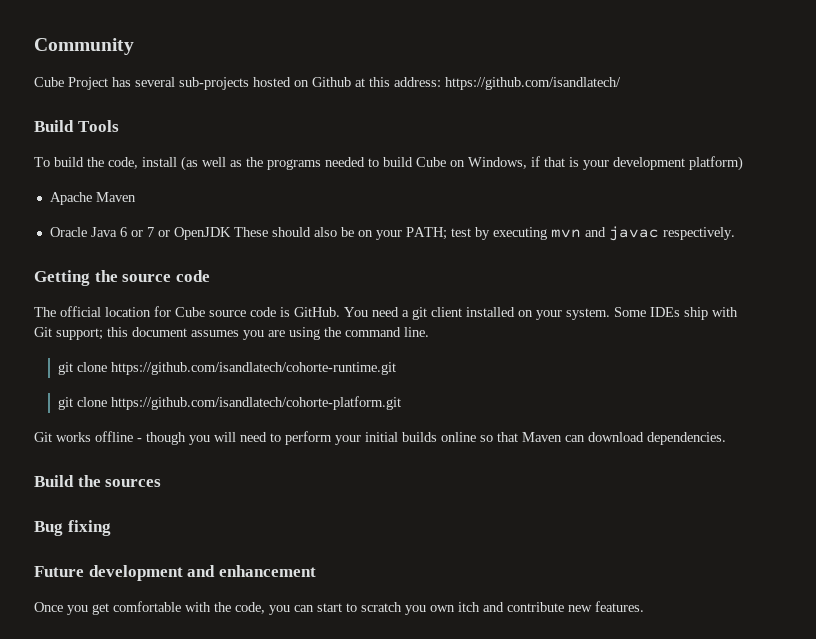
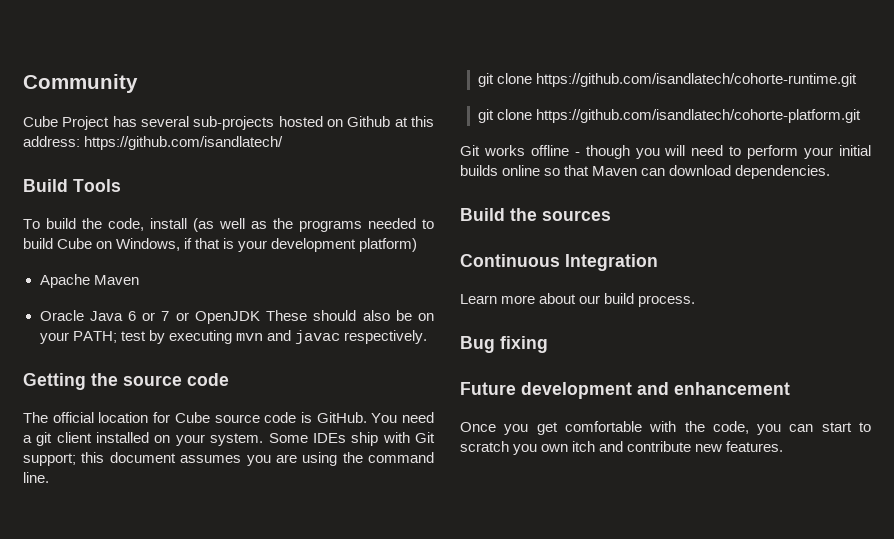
+ Continuous Integration
+ Learn more about our build process.

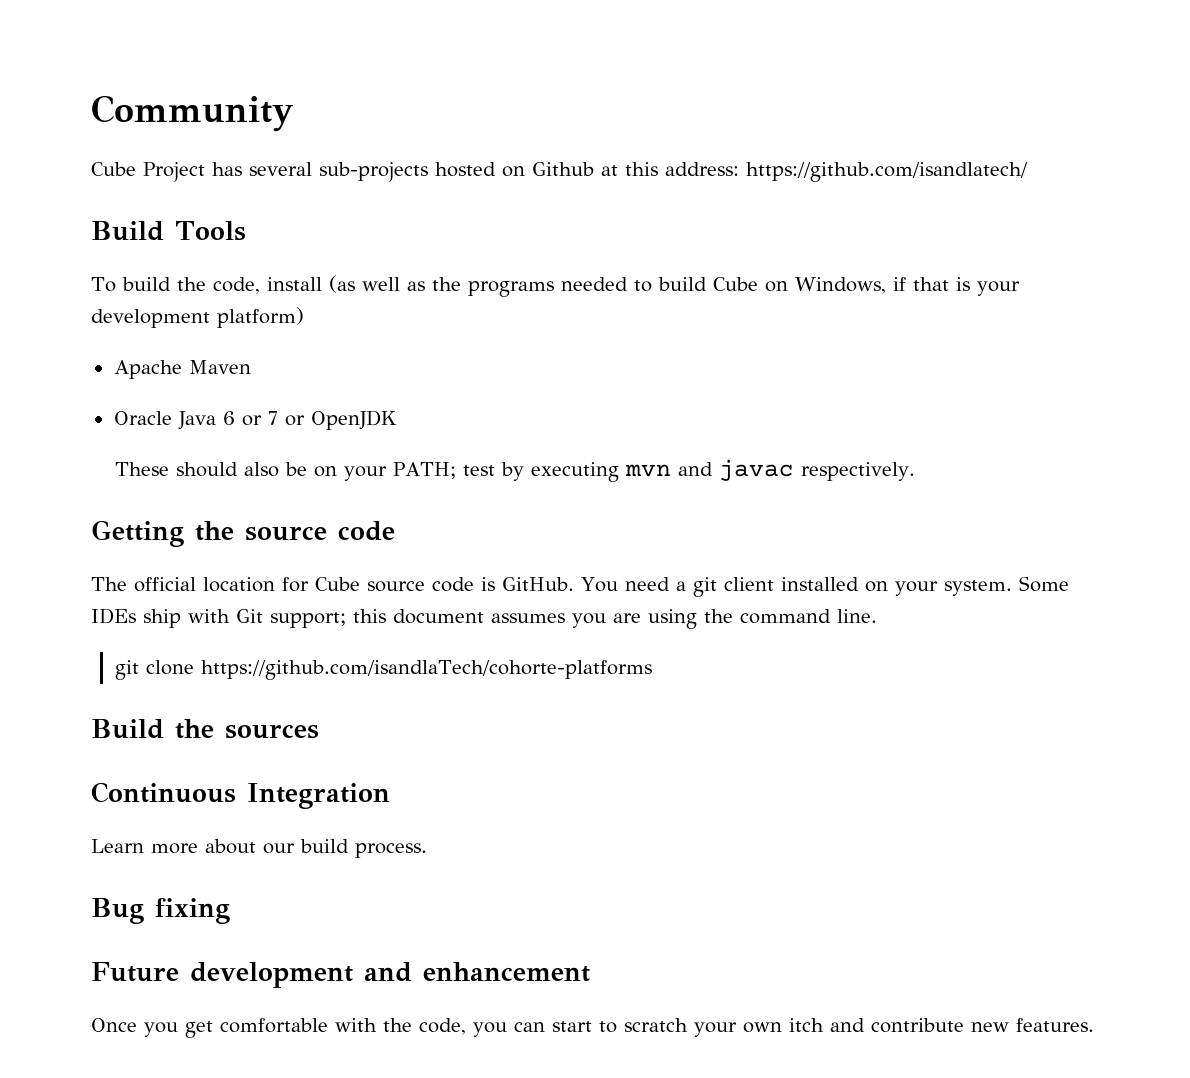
- Oracle Java 6 or 7 or OpenJDK These should also be on your PATH; test by executing mvn and javac respectively.
+ Oracle Java 6 or 7 or OpenJDK
+ These should also be on your PATH; test by executing mvn and javac respectively.
- git clone https://github.com/isandlatech/cohorte-runtime.git
- git clone https://github.com/isandlatech/cohorte-platform.git
- Git works offline - though you will need to perform your initial builds online so that Maven can download dependencies.
+ git clone https://github.com/isandlaTech/cohorte-platforms
- Once you get comfortable with the code, you can start to scratch you own itch and contribute new features.
+ Once you get comfortable with the code, you can start to scratch your own itch and contribute new features.

